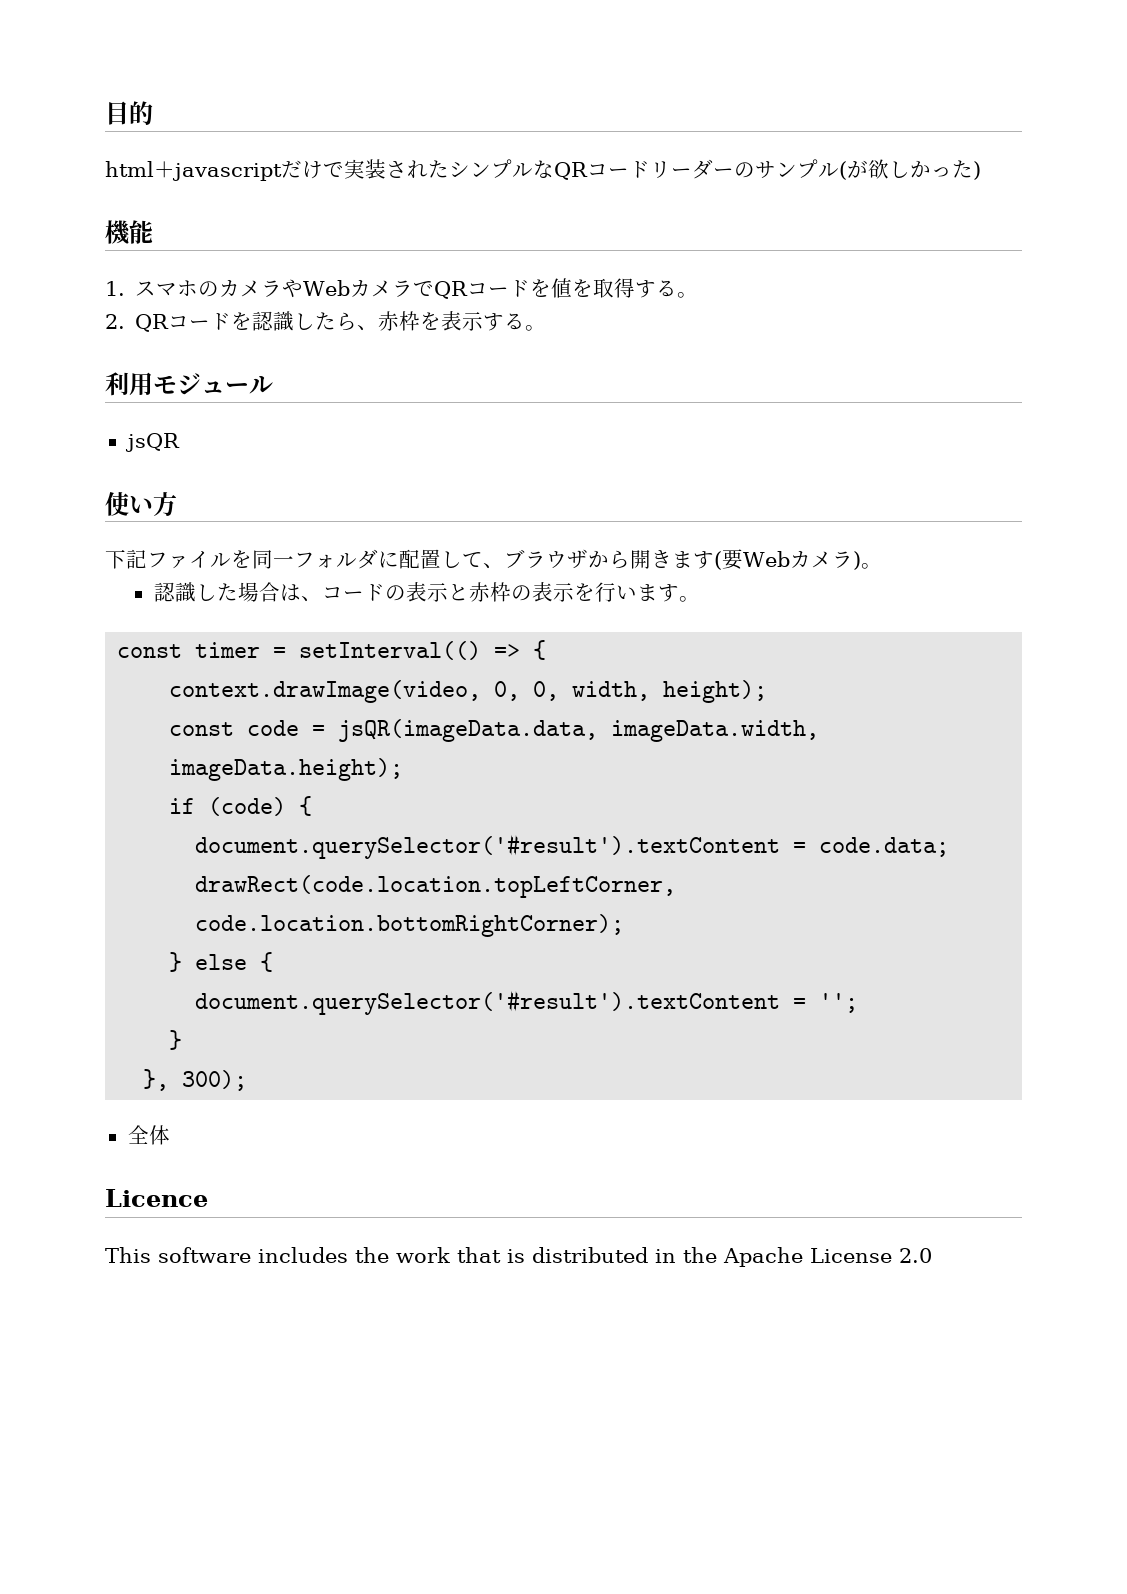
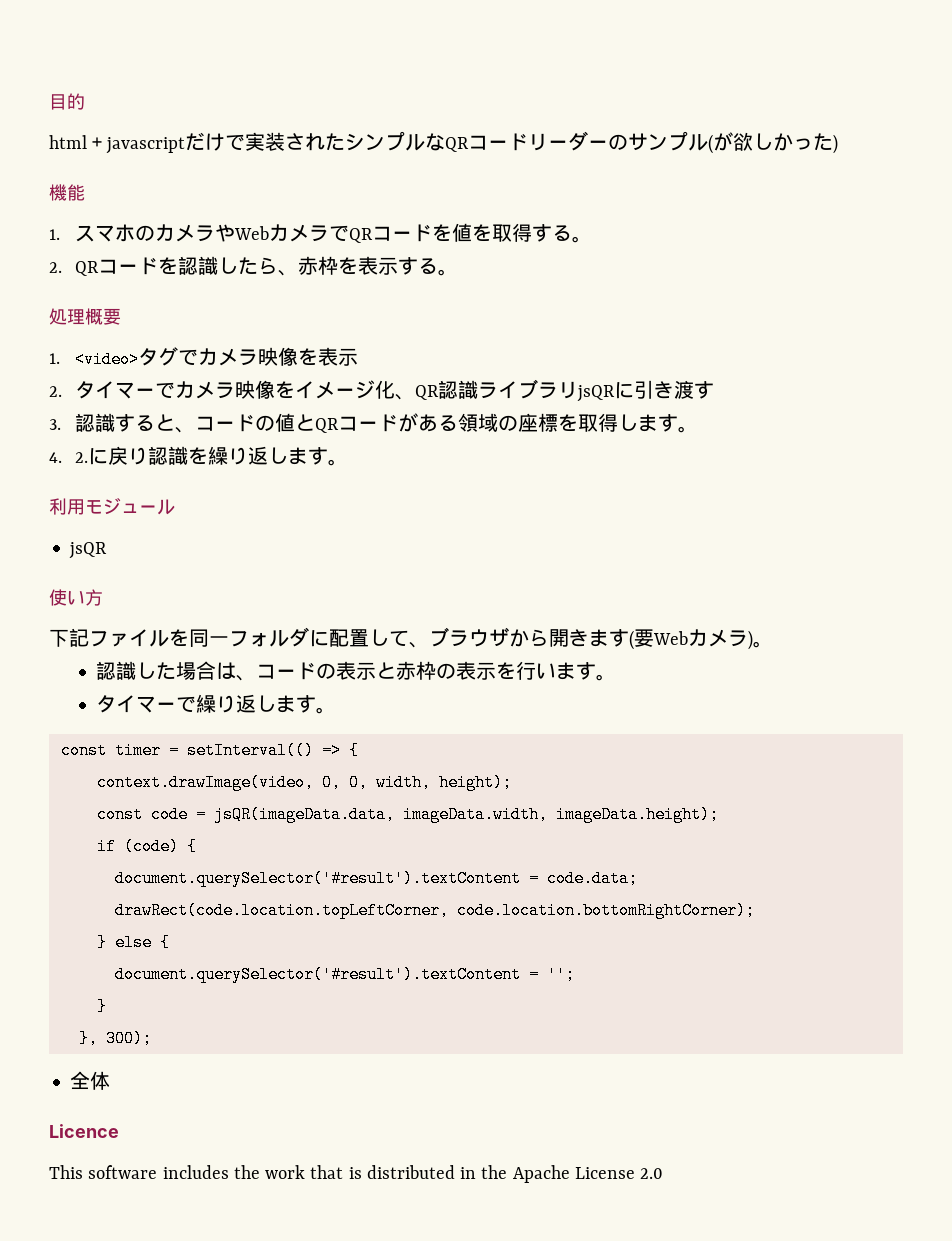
+ 処理概要
+ 1. <video>タグでカメラ映像を表示
+ 2.タイマーでカメラ映像をイメージ化、QR認識ライブラリjsQRに引き渡す
+ 3.認識すると、コードの値とQRコードがある領域の座標を取得します。
+ 4. 2.に戻り認識を繰り返します。
+ タイマーで繰り返します。

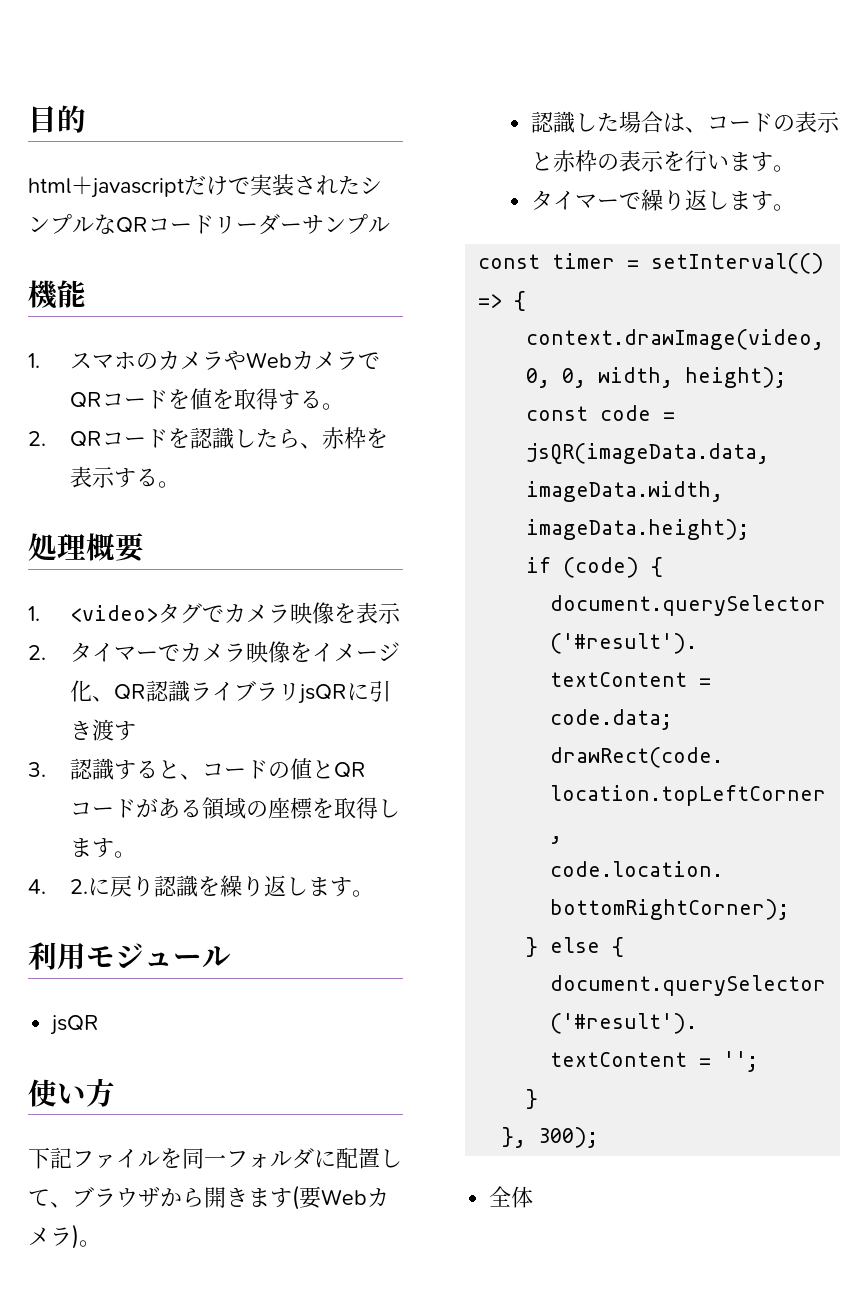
- html＋javascriptだけで実装されたシンプルなQRコードリーダーのサンプル(が欲しかった)
+ html＋javascriptだけで実装されたシンプルなQRコードリーダーサンプル
- Licence
- This software includes the work that is distributed in the Apache License 2.0

